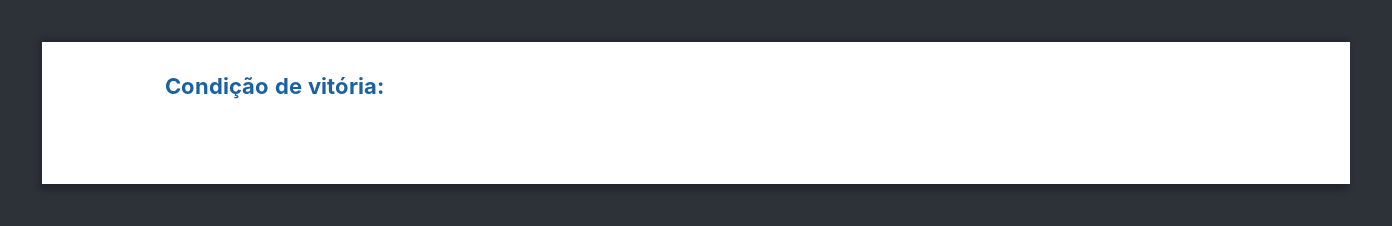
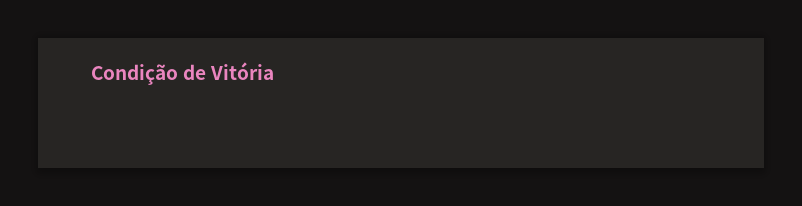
- Condição de vitória:
+ Condição de Vitória

